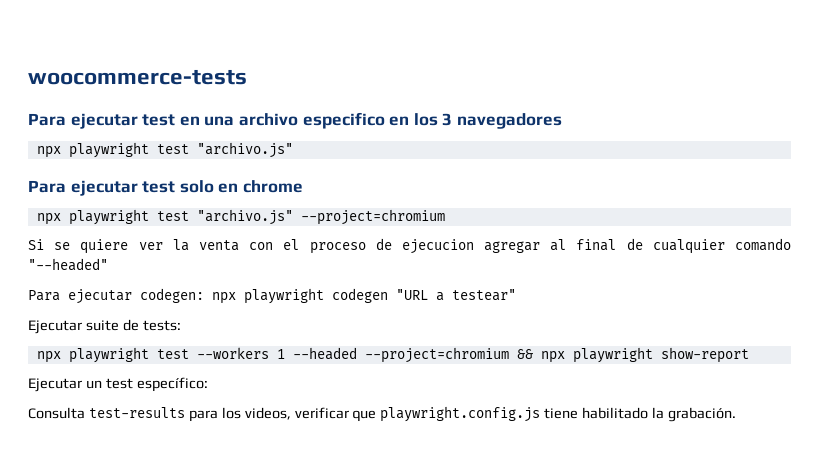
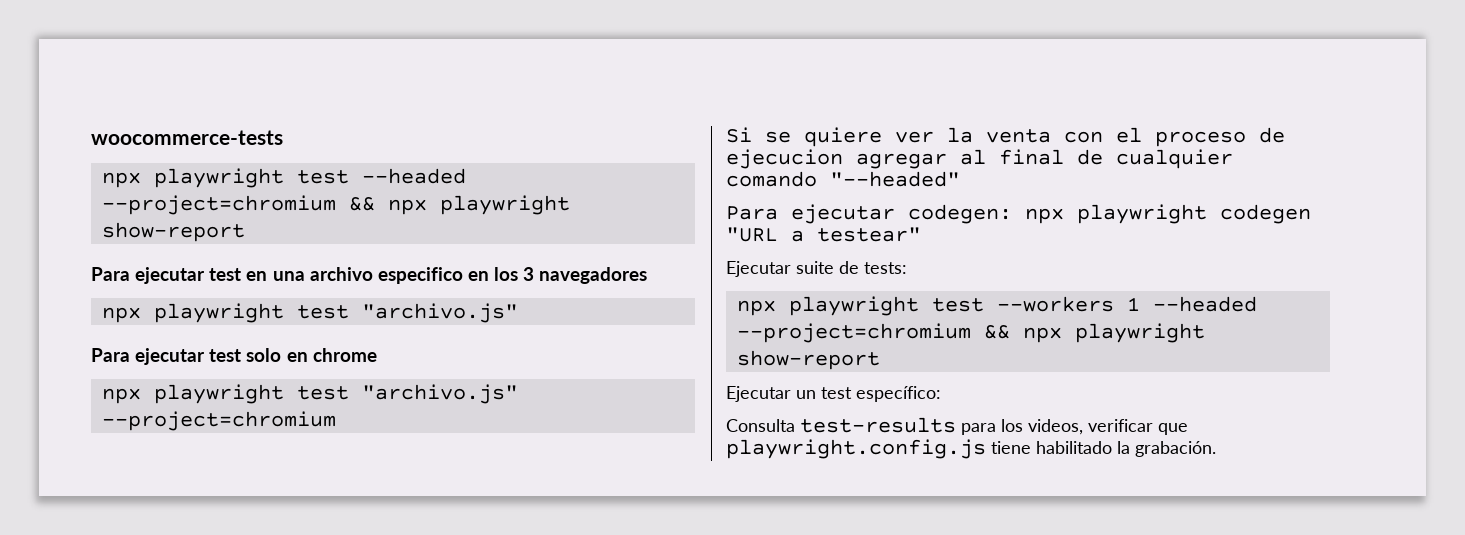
+ npx playwright test --headed --project=chromium && npx playwright show-report

